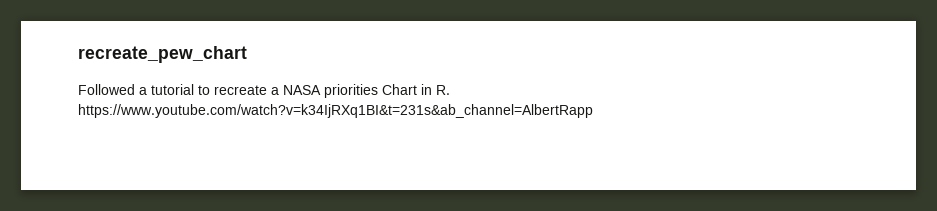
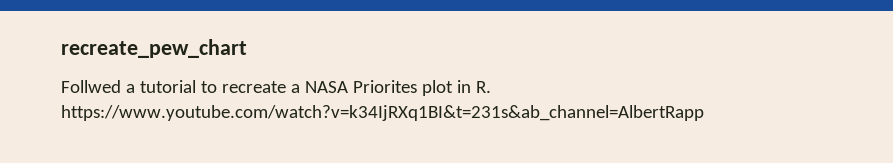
- Followed a tutorial to recreate a NASA priorities Chart in R. https://www.youtube.com/watch?v=k34IjRXq1BI&t=231s&ab_channel=AlbertRapp
+ Follwed a tutorial to recreate a NASA Priorites plot in R. https://www.youtube.com/watch?v=k34IjRXq1BI&t=231s&ab_channel=AlbertRapp

